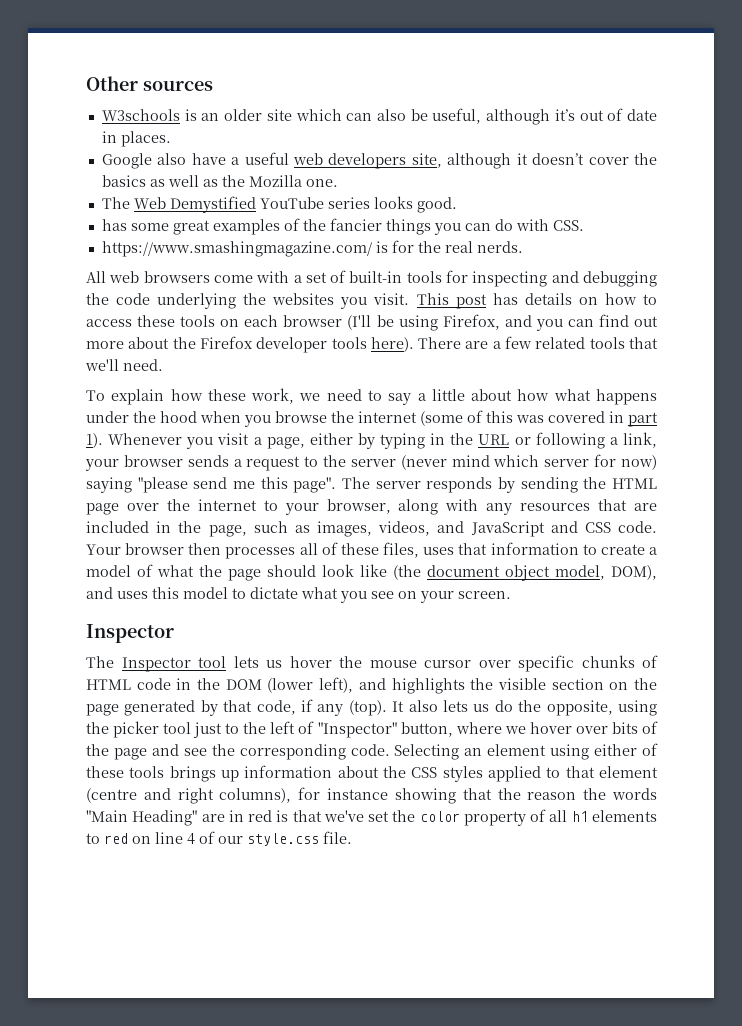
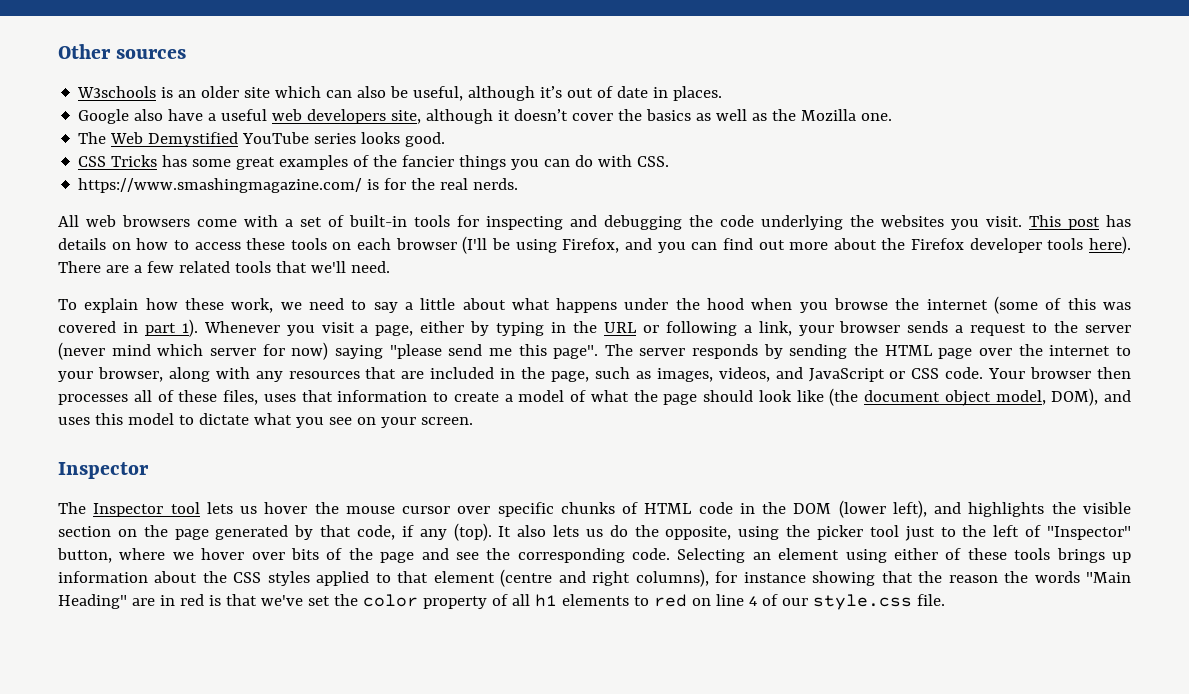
- has some great examples of the fancier things you can do with CSS.
+ CSS Tricks has some great examples of the fancier things you can do with CSS.
- To explain how these work, we need to say a little about how what happens under the hood when you browse the internet (some of this was covered in part 1).
+ To explain how these work, we need to say a little about what happens under the hood when you browse the internet (some of this was covered in part 1).
- The server responds by sending the HTML page over the internet to your browser, along with any resources that are included in the page, such as images, videos, and JavaScript and CSS code.
+ The server responds by sending the HTML page over the internet to your browser, along with any resources that are included in the page, such as images, videos, and JavaScript or CSS code.

